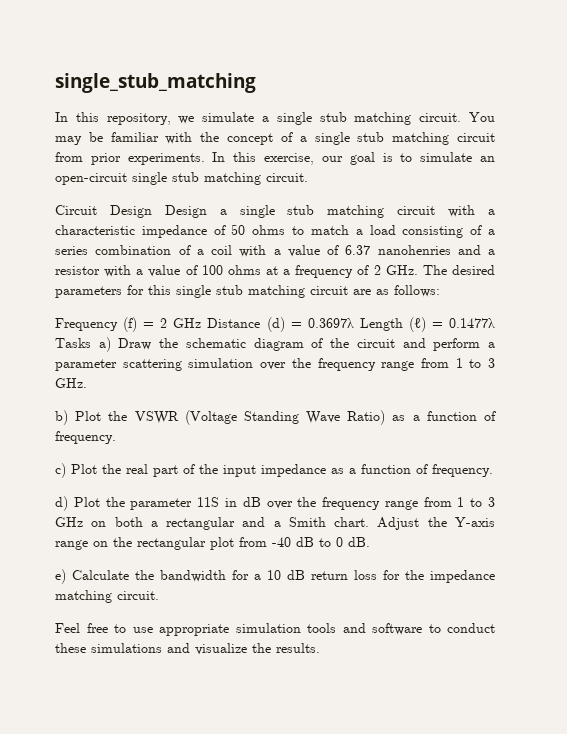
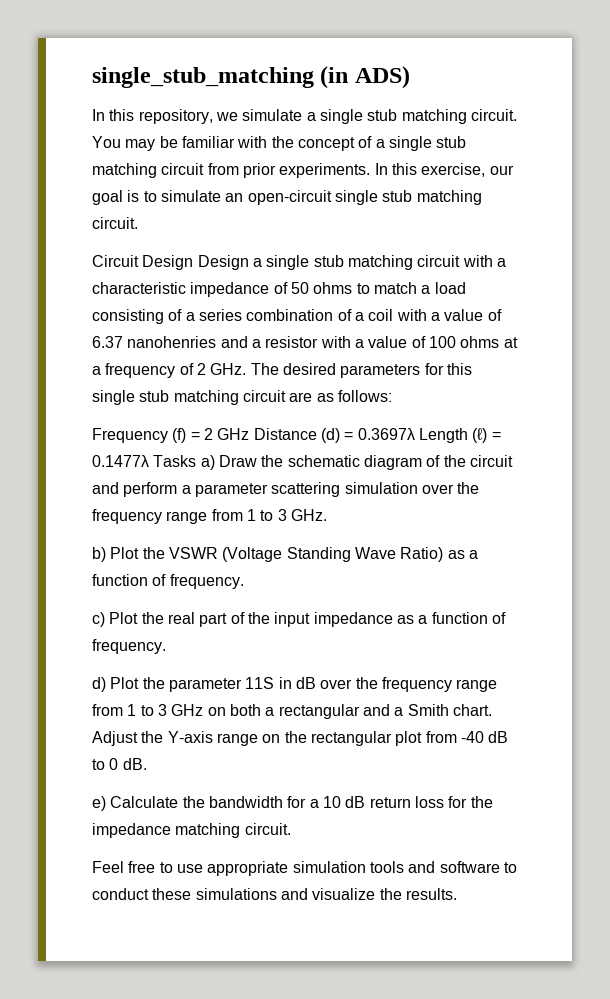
- single_stub_matching
+ single_stub_matching (in ADS)

